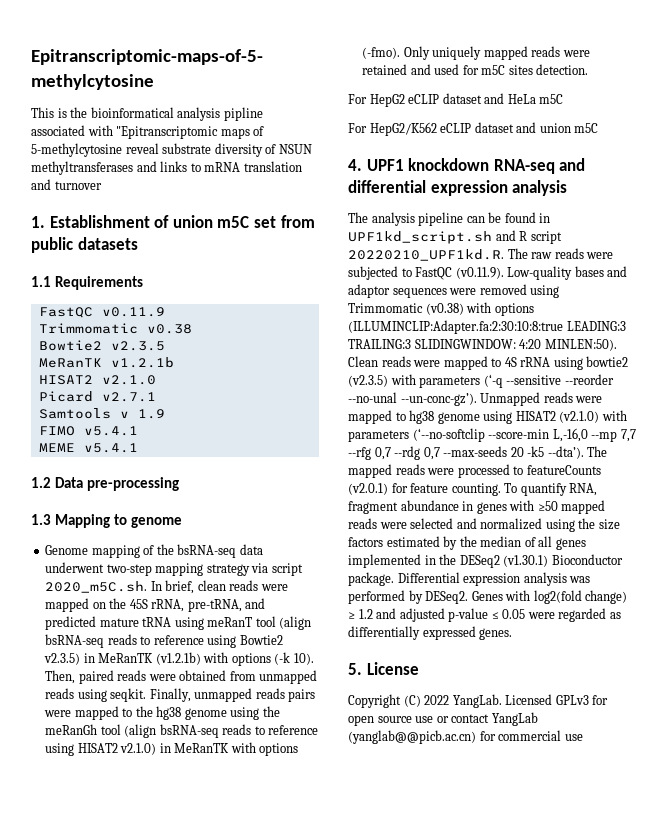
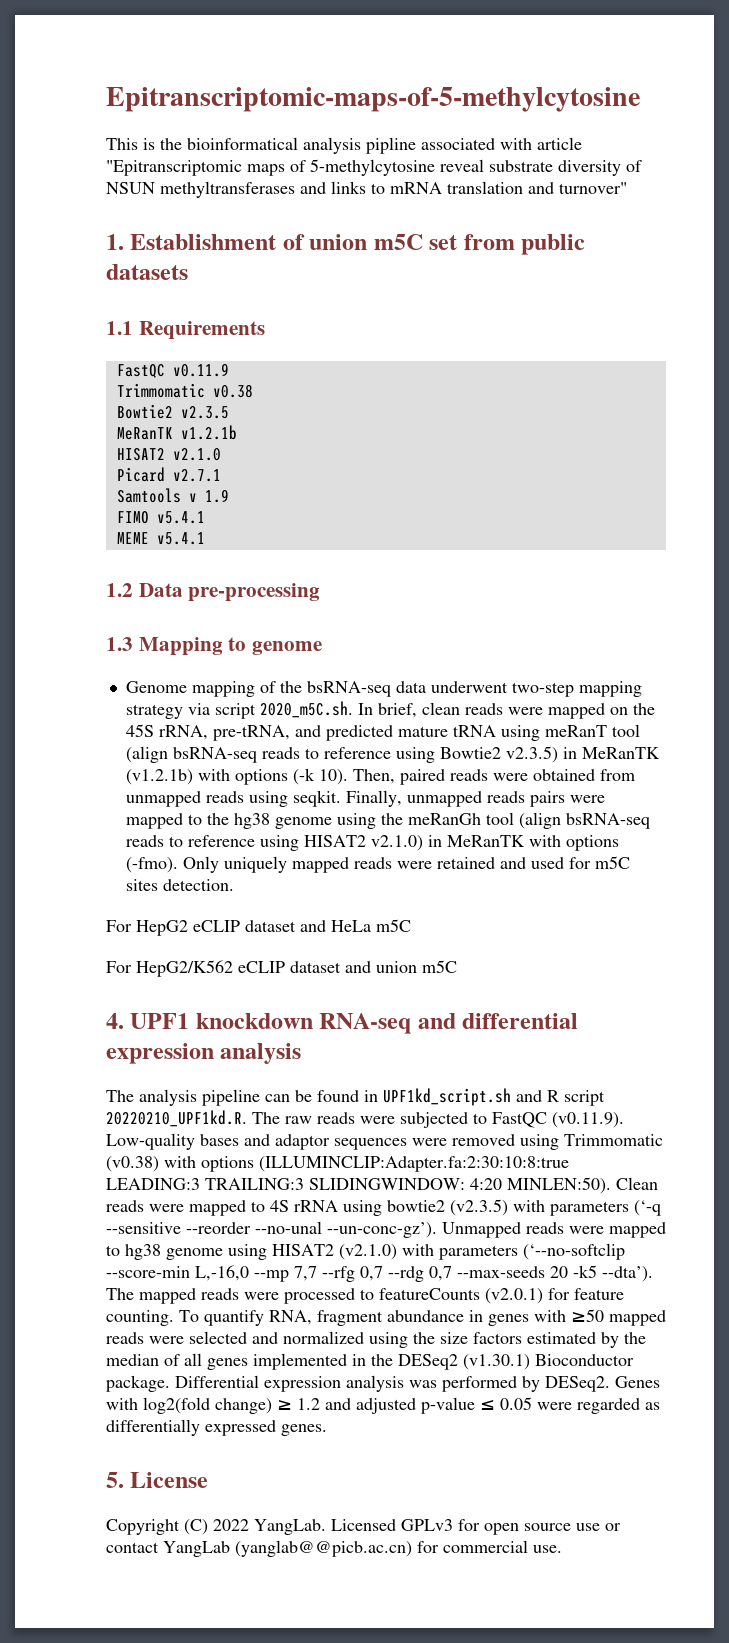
- This is the bioinformatical analysis pipline associated with "Epitranscriptomic maps of 5-methylcytosine reveal substrate diversity of NSUN methyltransferases and links to mRNA translation and turnover
+ This is the bioinformatical analysis pipline associated with article "Epitranscriptomic maps of 5-methylcytosine reveal substrate diversity of NSUN methyltransferases and links to mRNA translation and turnover"
- Licensed GPLv3 for open source use or contact YangLab (yanglab@@picb.ac.cn) for commercial use
+ Licensed GPLv3 for open source use or contact YangLab (yanglab@@picb.ac.cn) for commercial use.

